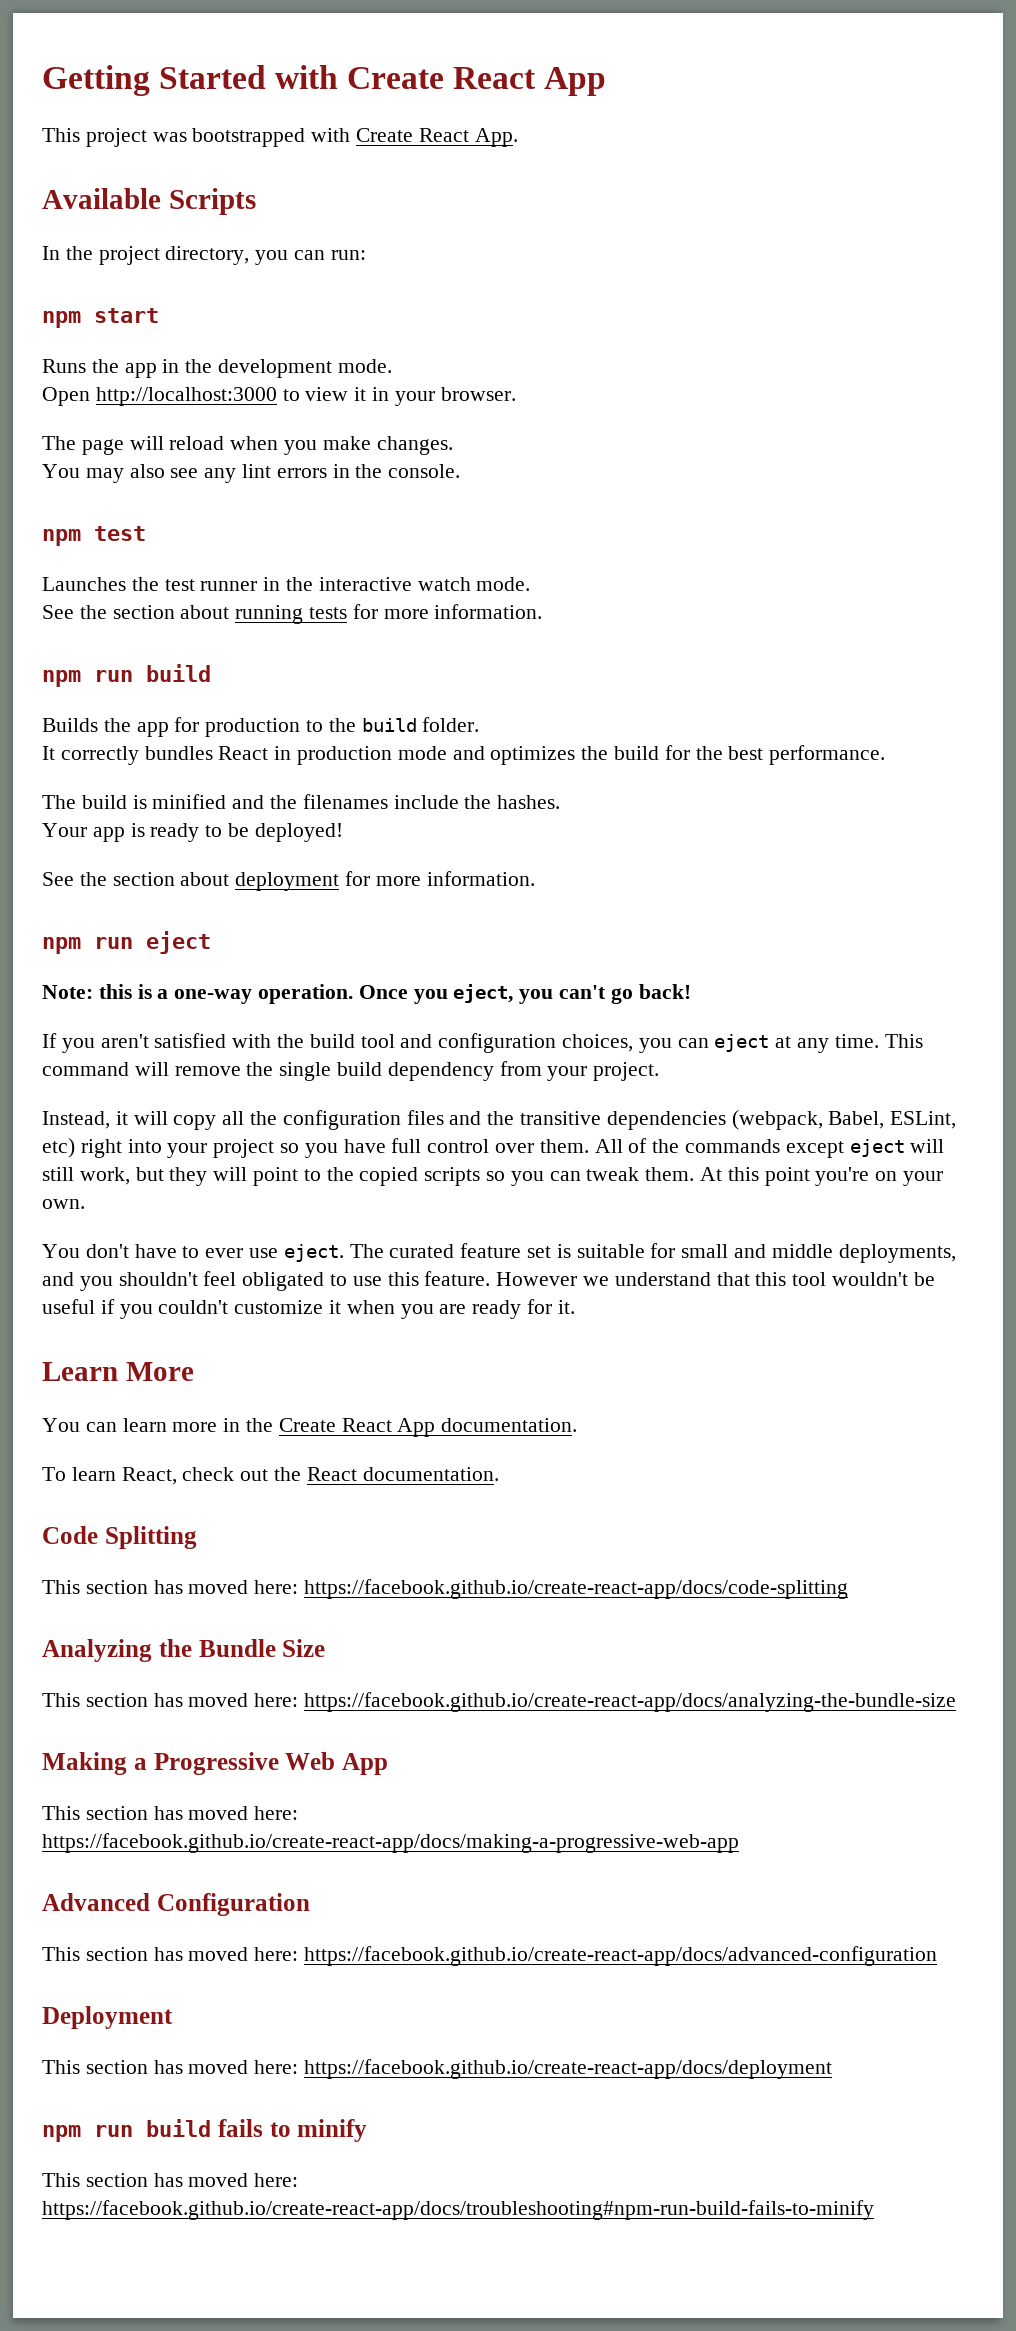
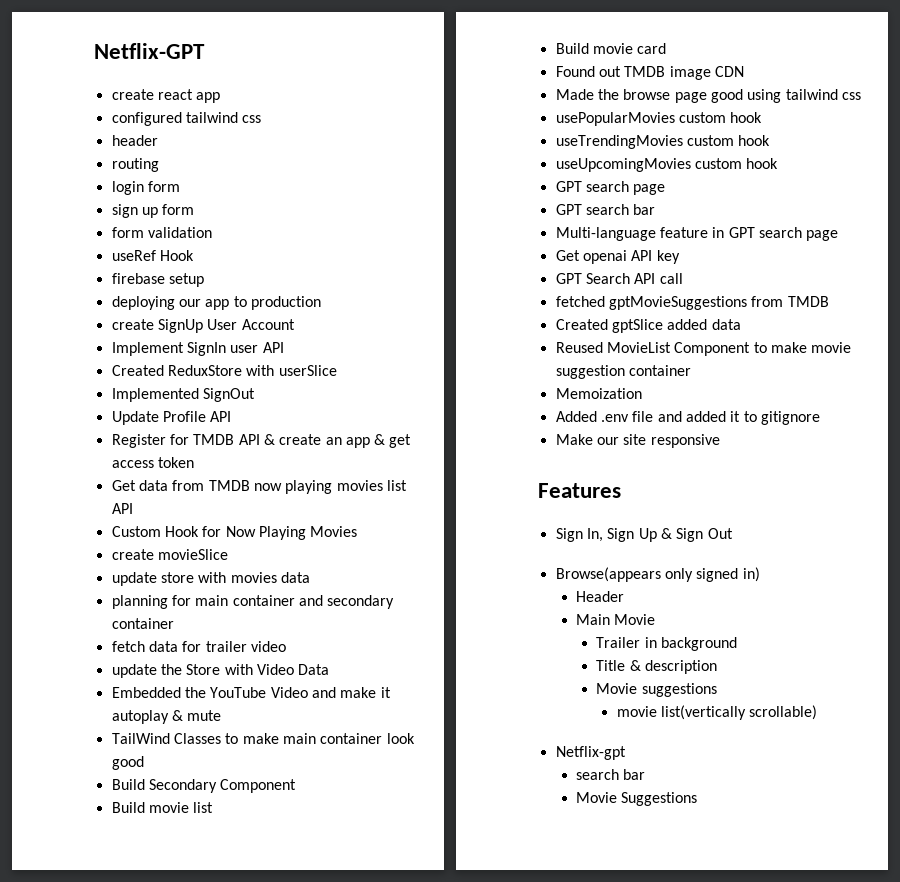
- Getting Started with Create React App
- This project was bootstrapped with Create React App.
- Available Scripts
- In the project directory, you can run:
- npm start
- Runs the app in the development mode.
- Open http://localhost:3000 to view it in your browser.
- The page will reload when you make changes.
- You may also see any lint errors in the console.
- npm test
- Launches the test runner in the interactive watch mode.
- See the section about running tests for more information.
- npm run build
- Builds the app for production to the build folder.
- It correctly bundles React in production mode and optimizes the build for the best performance.
- The build is minified and the filenames include the hashes.
- Your app is ready to be deployed!
- See the section about deployment for more information.
- npm run eject
- Note: this is a one-way operation. Once you eject, you can't go back!
- If you aren't satisfied with the build tool and configuration choices, you can eject at any time. This command will remove the single build dependency from your project.
- Instead, it will copy all the configuration files and the transitive dependencies (webpack, Babel, ESLint, etc) right into your project so you have full control over them. All of the commands except eject will still work, but they will point to the copied scripts so you can tweak them. At this point you're on your own.
- You don't have to ever use eject. The curated feature set is suitable for small and middle deployments, and you shouldn't feel obligated to use this feature. However we understand that this tool wouldn't be useful if you couldn't customize it when you are ready for it.
- Learn More
- You can learn more in the Create React App documentation.
- To learn React, check out the React documentation.
- Code Splitting
- This section has moved here: https://facebook.github.io/create-react-app/docs/code-splitting
- Analyzing the Bundle Size
- This section has moved here: https://facebook.github.io/create-react-app/docs/analyzing-the-bundle-size
- Making a Progressive Web App
- This section has moved here: https://facebook.github.io/create-react-app/docs/making-a-progressive-web-app
- Advanced Configuration
- This section has moved here: https://facebook.github.io/create-react-app/docs/advanced-configuration
- Deployment
- This section has moved here: https://facebook.github.io/create-react-app/docs/deployment
- npm run build fails to minify
- This section has moved here: https://facebook.github.io/create-react-app/docs/troubleshooting#npm-run-build-fails-to-minify
+ Netflix-GPT
+ create react app
+ configured tailwind css
+ header
+ routing
+ login form
+ sign up form
+ form validation
+ useRef Hook
+ firebase setup
+ deploying our app to production
+ create SignUp User Account
+ Implement SignIn user API
+ Created ReduxStore with userSlice
+ Implemented SignOut
+ Update Profile API
+ Register for TMDB API & create an app & get access token
+ Get data from TMDB now playing movies list API
+ Custom Hook for Now Playing Movies
+ create movieSlice
+ update store with movies data
+ planning for main container and secondary container
+ fetch data for trailer video
+ update the Store with Video Data
+ Embedded the YouTube Video and make it autoplay & mute
+ TailWind Classes to make main container look good
+ Build Secondary Component
+ Build movie list
+ Build movie card
+ Found out TMDB image CDN
+ Made the browse page good using tailwind css
+ usePopularMovies custom hook
+ useTrendingMovies custom hook
+ useUpcomingMovies custom hook
+ GPT search page
+ GPT search bar
+ Multi-language feature in GPT search page
+ Get openai API key
+ GPT Search API call
+ fetched gptMovieSuggestions from TMDB
+ Created gptSlice added data
+ Reused MovieList Component to make movie suggestion container
+ Memoization
+ Added .env file and added it to gitignore
+ Make our site responsive
+ Features
+ Sign In, Sign Up & Sign Out
+ Browse(appears only signed in)
+ Header
+ Main Movie
+ Trailer in background
+ Title & description
+ Movie suggestions
+ movie list(vertically scrollable)
+ Netflix-gpt
+ search bar
+ Movie Suggestions

